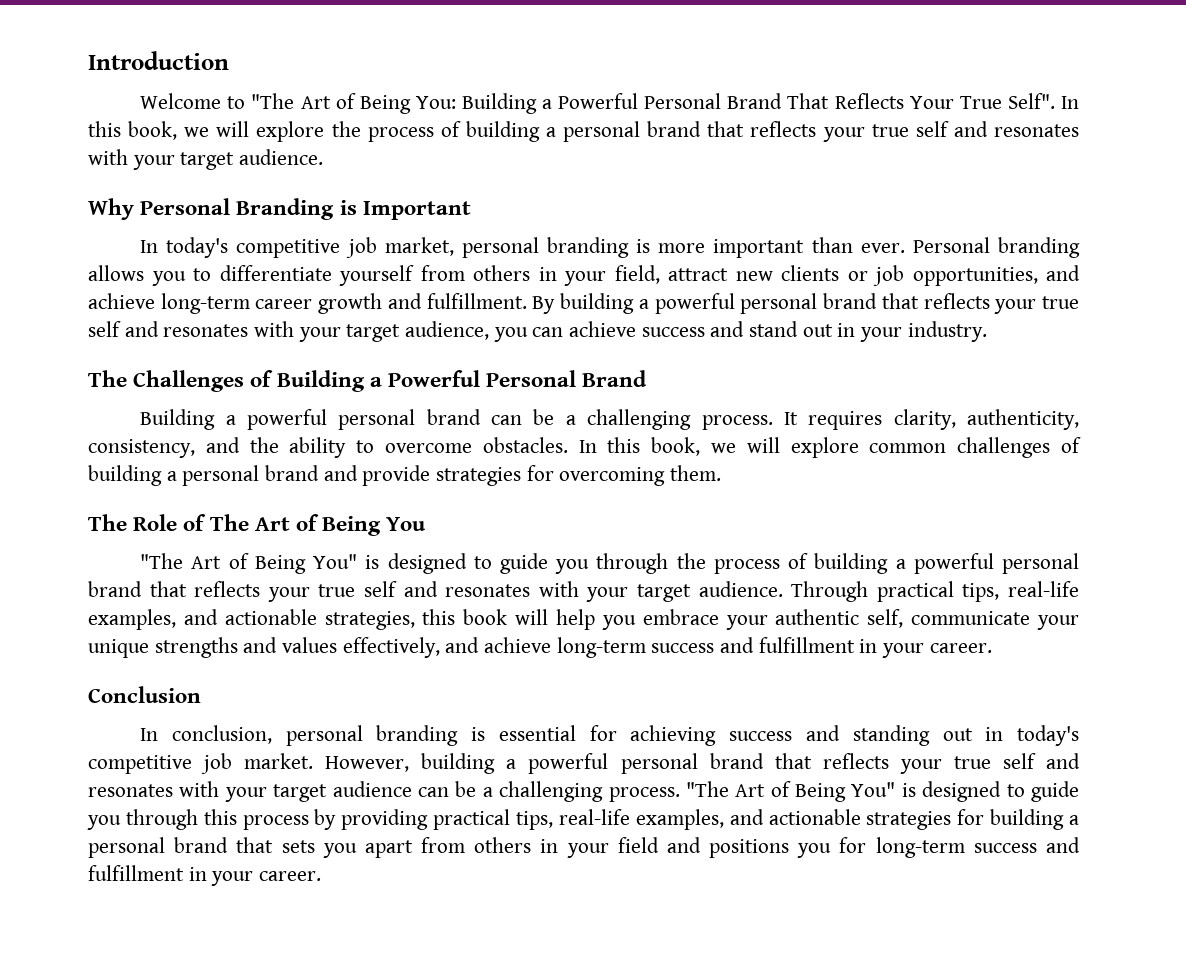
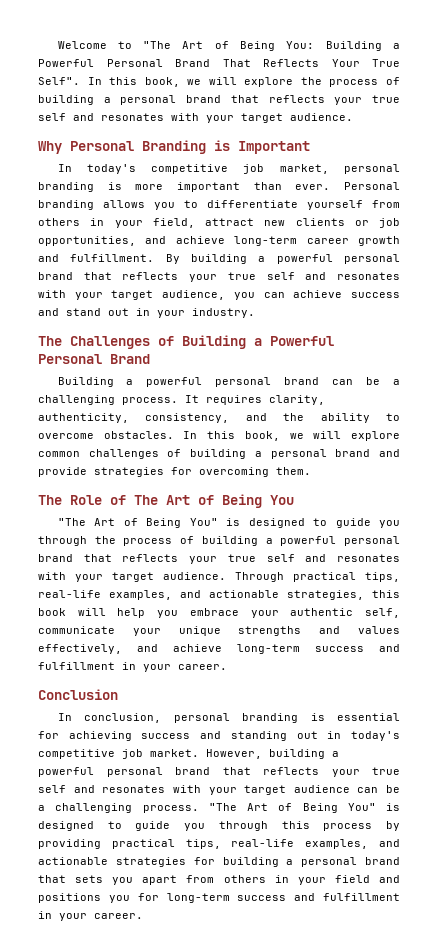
- Introduction

